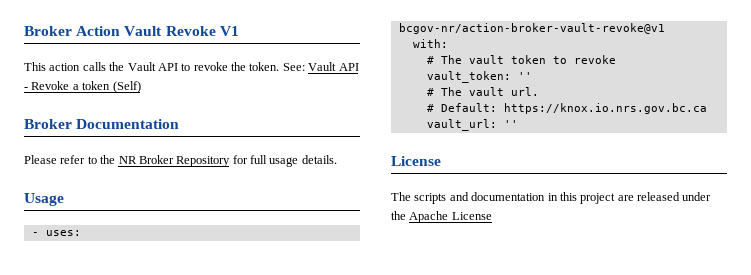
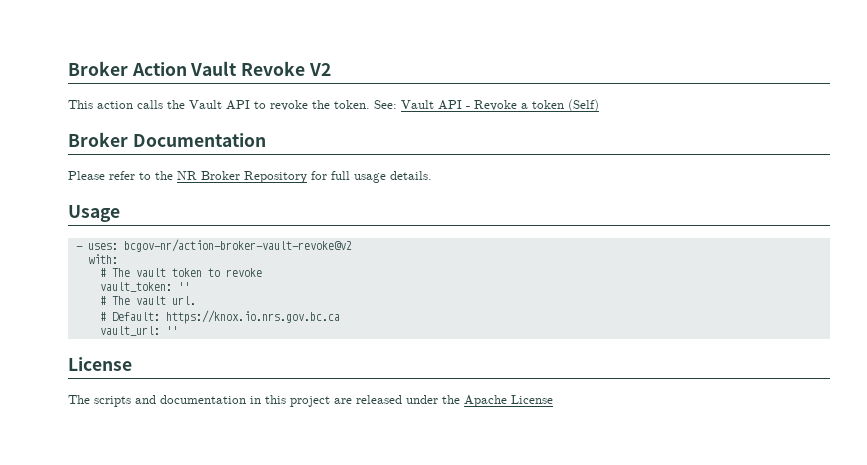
- Broker Action Vault Revoke V1
+ Broker Action Vault Revoke V2
- - uses: bcgov-nr/action-broker-vault-revoke@v1
+ - uses: bcgov-nr/action-broker-vault-revoke@v2

